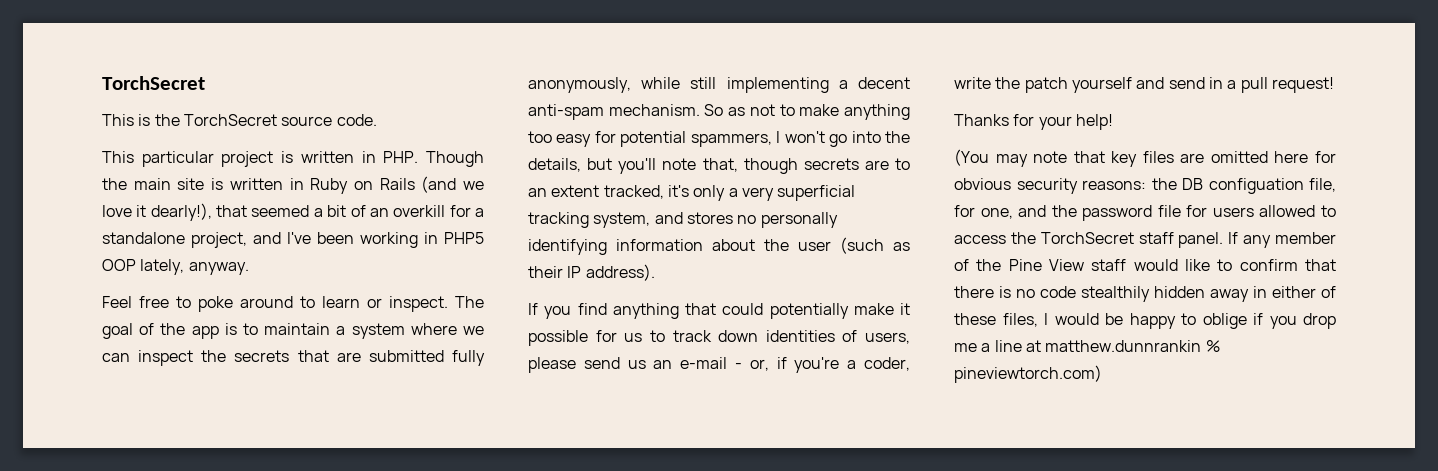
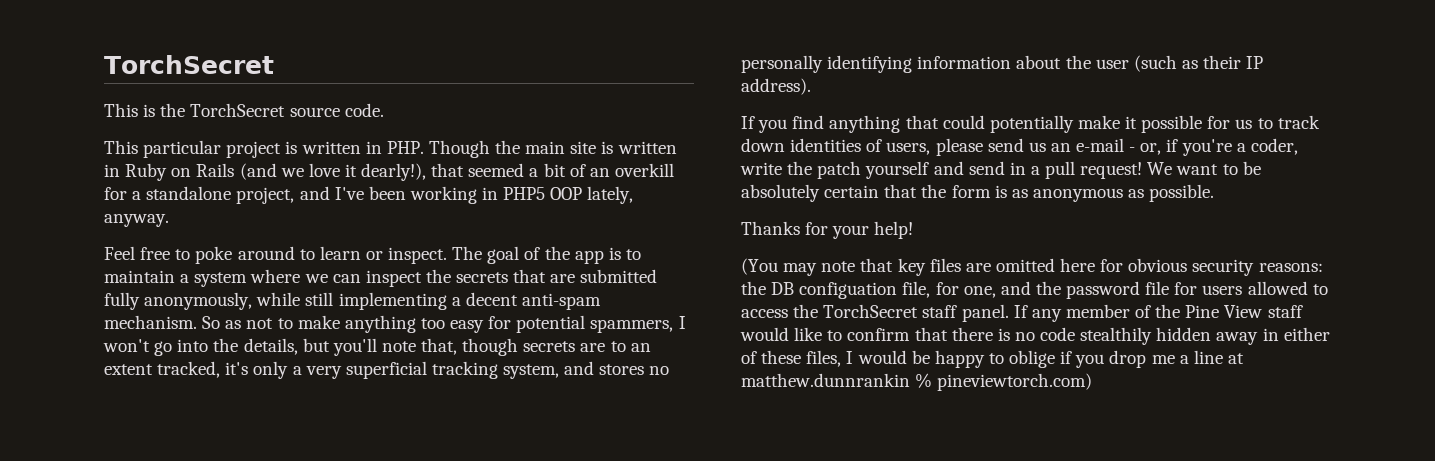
+ We want to be absolutely certain that the form is as anonymous as possible.

